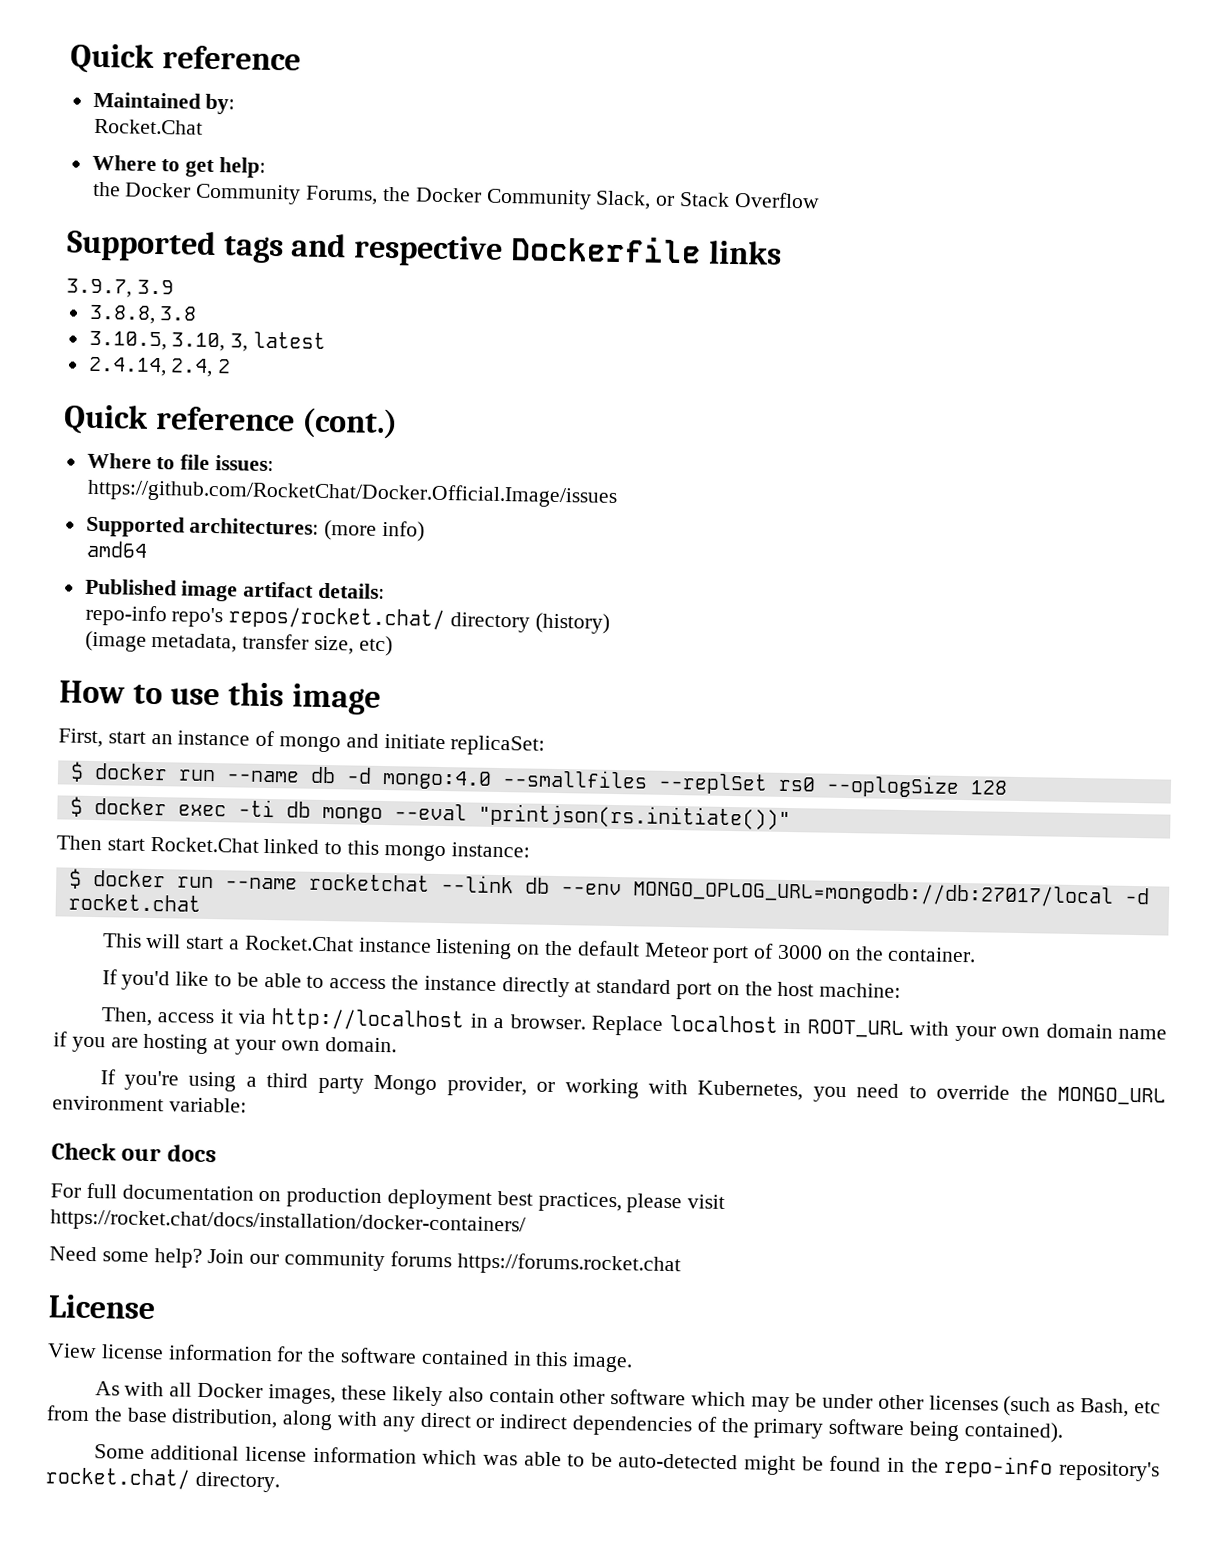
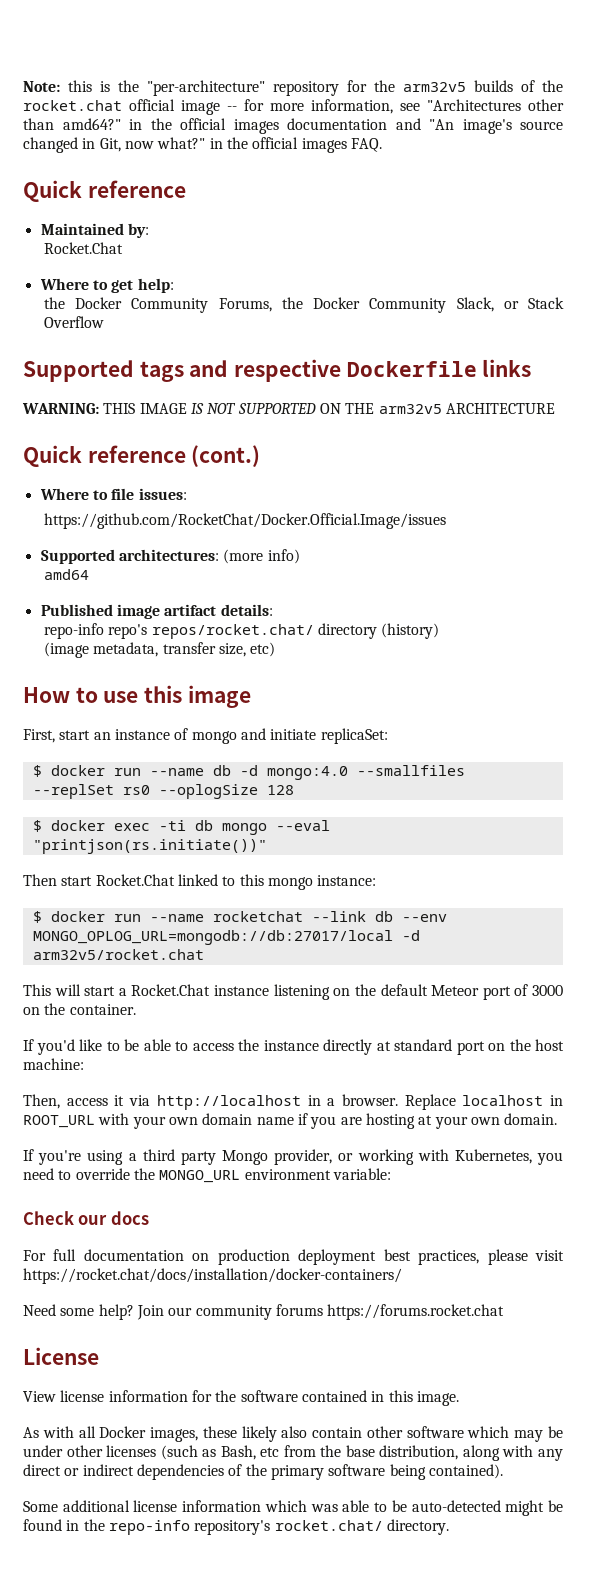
+ Note: this is the "per-architecture" repository for the arm32v5 builds of the rocket.chat official image -- for more information, see "Architectures other than amd64?" in the official images documentation and "An image's source changed in Git, now what?" in the official images FAQ.
- 3.9.7, 3.9
- 3.8.8, 3.8
- 3.10.5, 3.10, 3, latest
- 2.4.14, 2.4, 2
+ WARNING: THIS IMAGE IS NOT SUPPORTED ON THE arm32v5 ARCHITECTURE
- $ docker run --name rocketchat --link db --env MONGO_OPLOG_URL=mongodb://db:27017/local -d rocket.chat
+ $ docker run --name rocketchat --link db --env MONGO_OPLOG_URL=mongodb://db:27017/local -d arm32v5/rocket.chat

